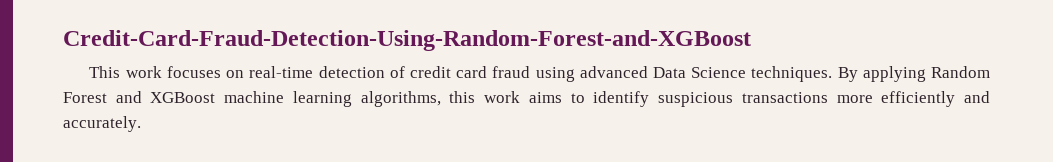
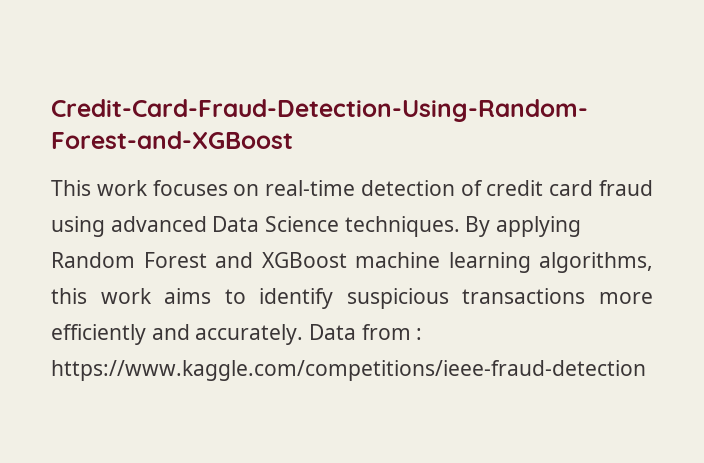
+ Data from : https://www.kaggle.com/competitions/ieee-fraud-detection

